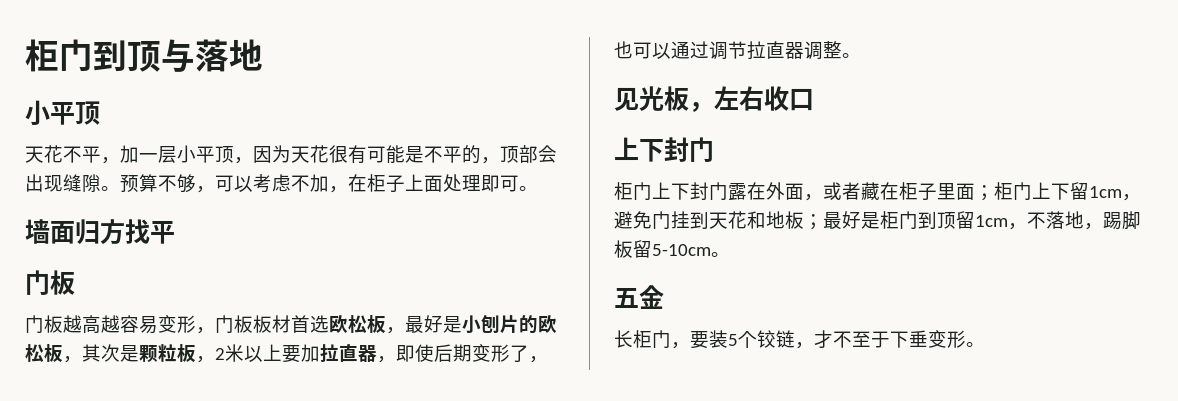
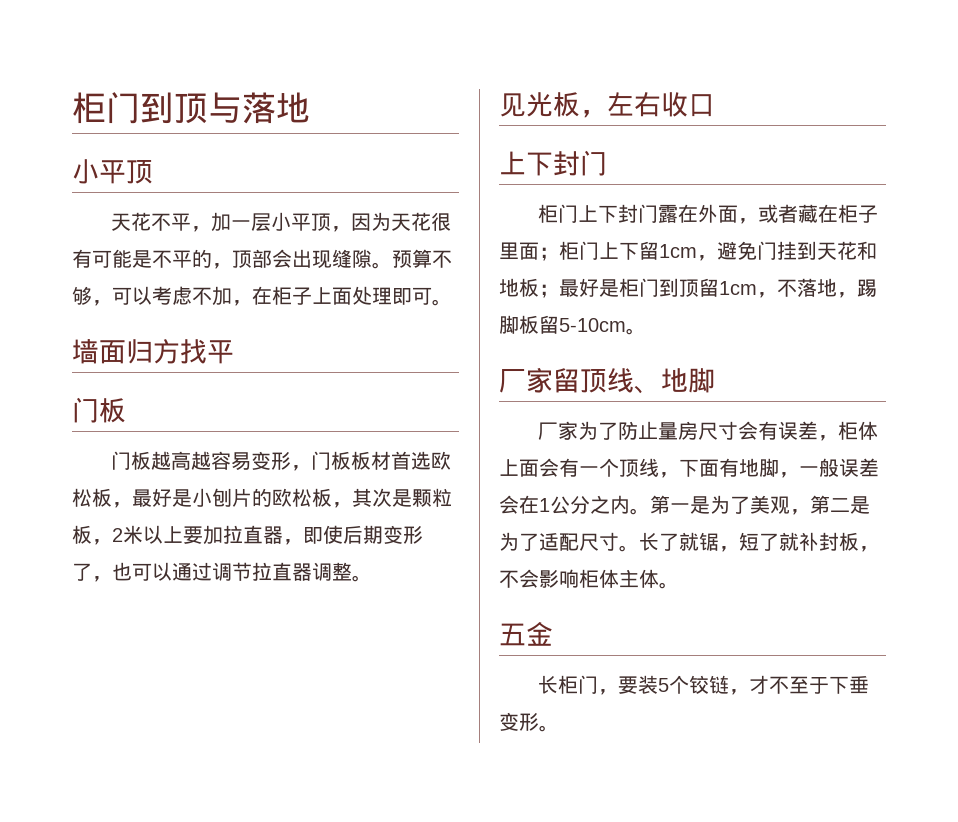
+ 厂家留顶线、地脚
+ 厂家为了防止量房尺寸会有误差，柜体上面会有一个顶线，下面有地脚，一般误差会在1公分之内。第一是为了美观，第二是为了适配尺寸。长了就锯，短了就补封板，不会影响柜体主体。

